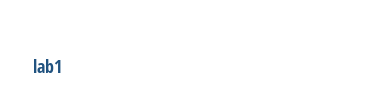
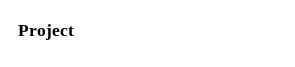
- lab1
+ Project

